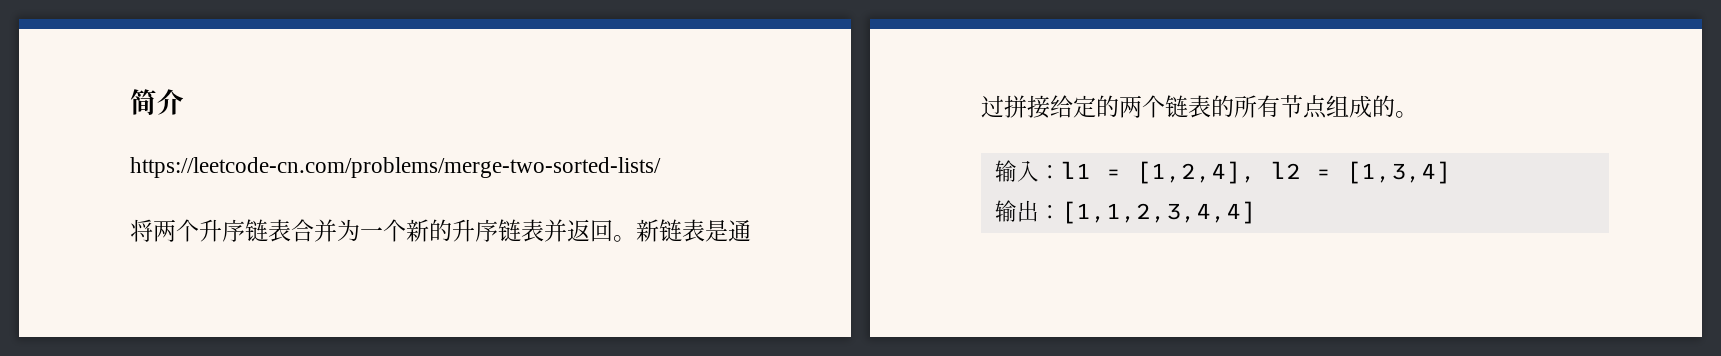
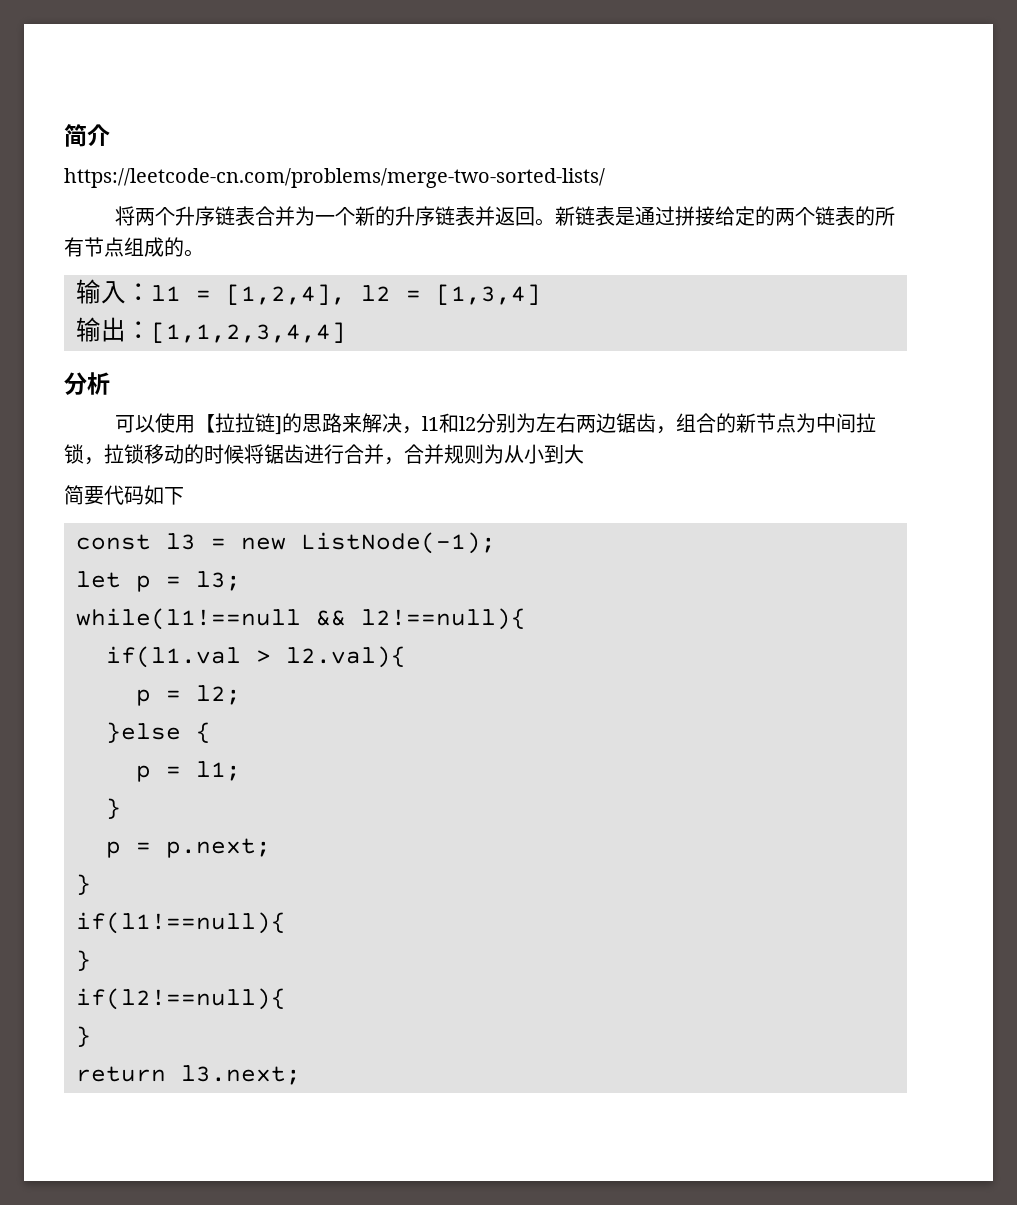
+ 分析
+ 可以使用【拉拉链]的思路来解决，l1和l2分别为左右两边锯齿，组合的新节点为中间拉锁，拉锁移动的时候将锯齿进行合并，合并规则为从小到大
+ 简要代码如下
+ const l3 = new ListNode(-1);
+ let p = l3;
+ while(l1!==null && l2!==null){
+ if(l1.val > l2.val){
+ p = l2;
+ }else {
+ p = l1;
+ }
+ p = p.next;
+ }
+ if(l1!==null){
+ }
+ if(l2!==null){
+ }
+ return l3.next;

